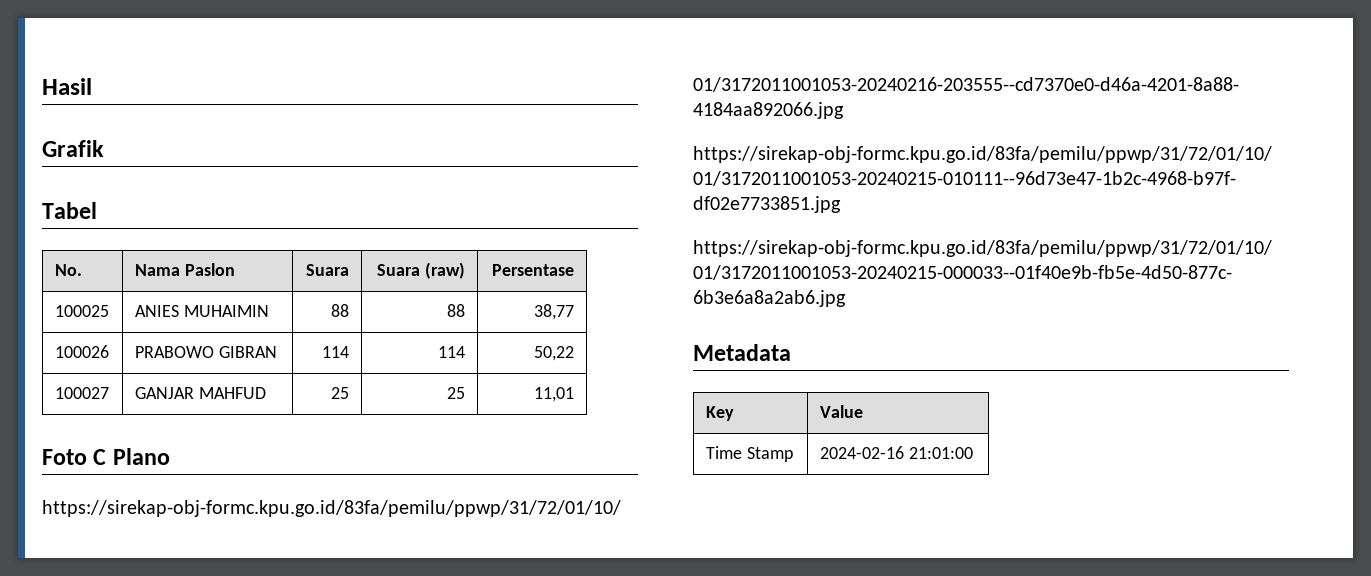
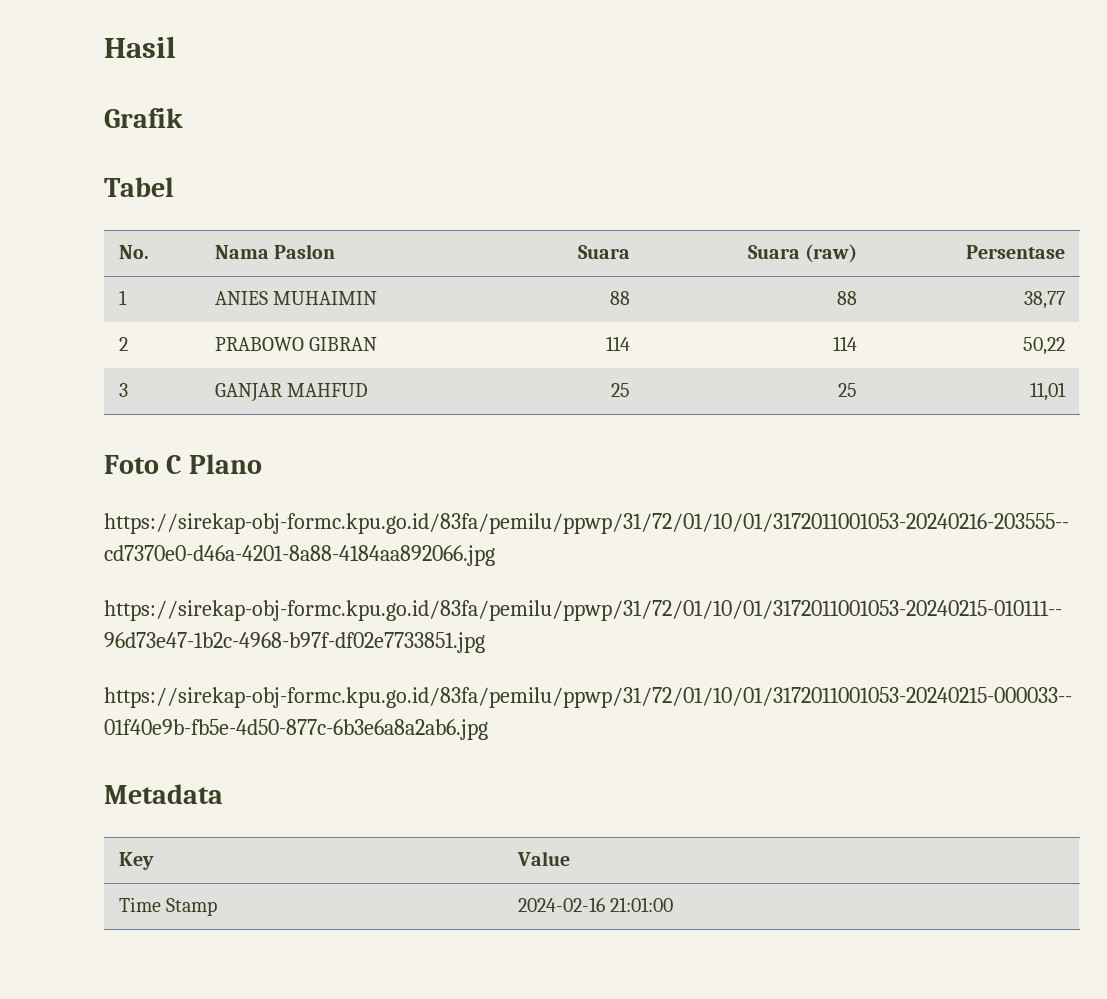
- 100025 | ANIES MUHAIMIN | 88 | 88 | 38,77
+ 1 | ANIES MUHAIMIN | 88 | 88 | 38,77
- 100026 | PRABOWO GIBRAN | 114 | 114 | 50,22
+ 2 | PRABOWO GIBRAN | 114 | 114 | 50,22
- 100027 | GANJAR MAHFUD | 25 | 25 | 11,01
+ 3 | GANJAR MAHFUD | 25 | 25 | 11,01

